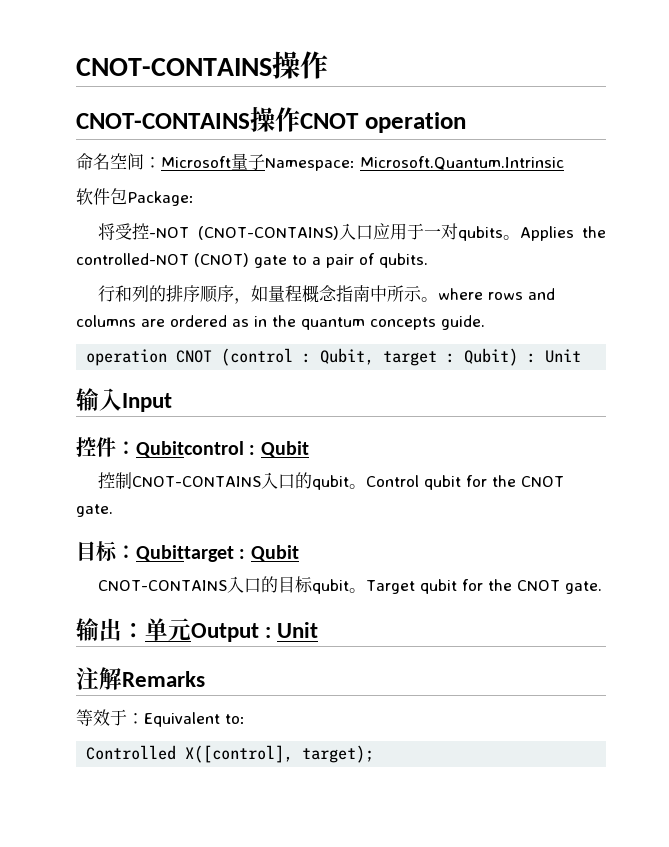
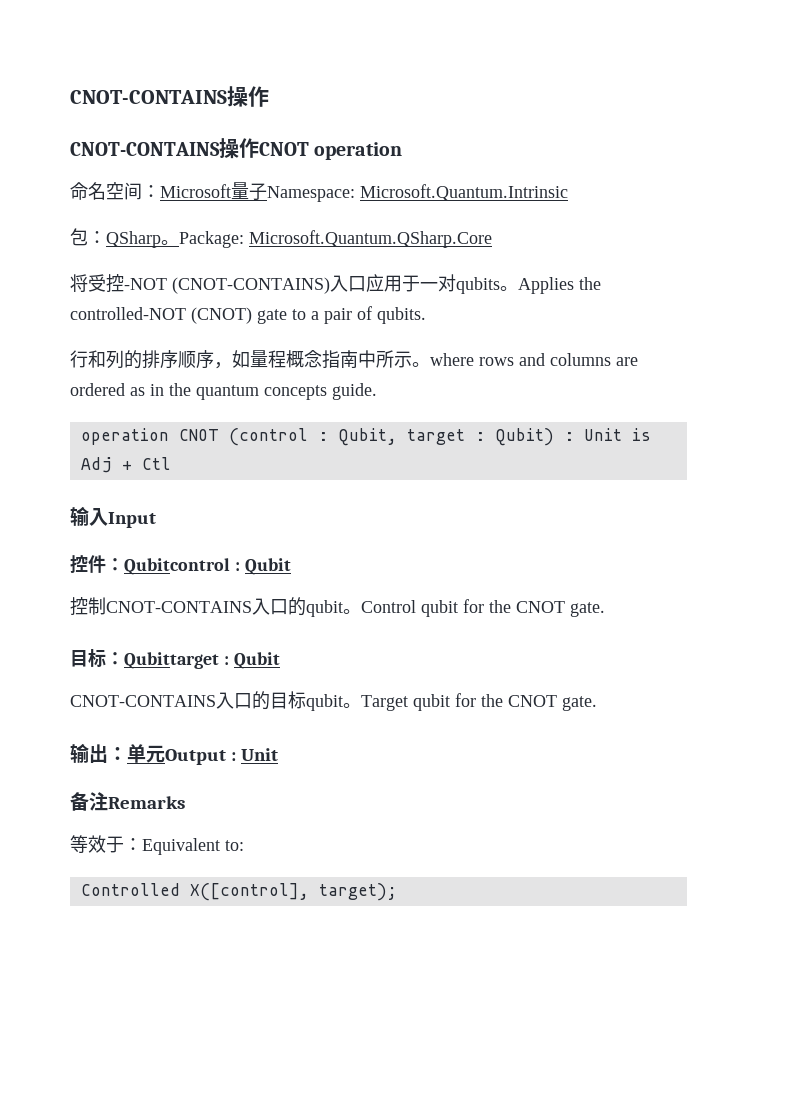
- 软件包Package:
+ 包：QSharp。Package: Microsoft.Quantum.QSharp.Core
- operation CNOT (control : Qubit, target : Qubit) : Unit
+ operation CNOT (control : Qubit, target : Qubit) : Unit is Adj + Ctl
- 注解Remarks
+ 备注Remarks

